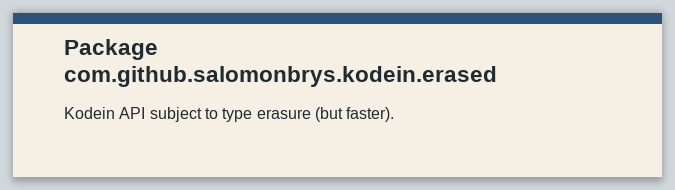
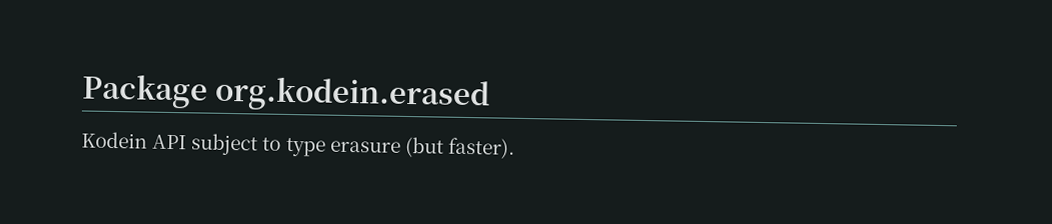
- Package com.github.salomonbrys.kodein.erased
+ Package org.kodein.erased

